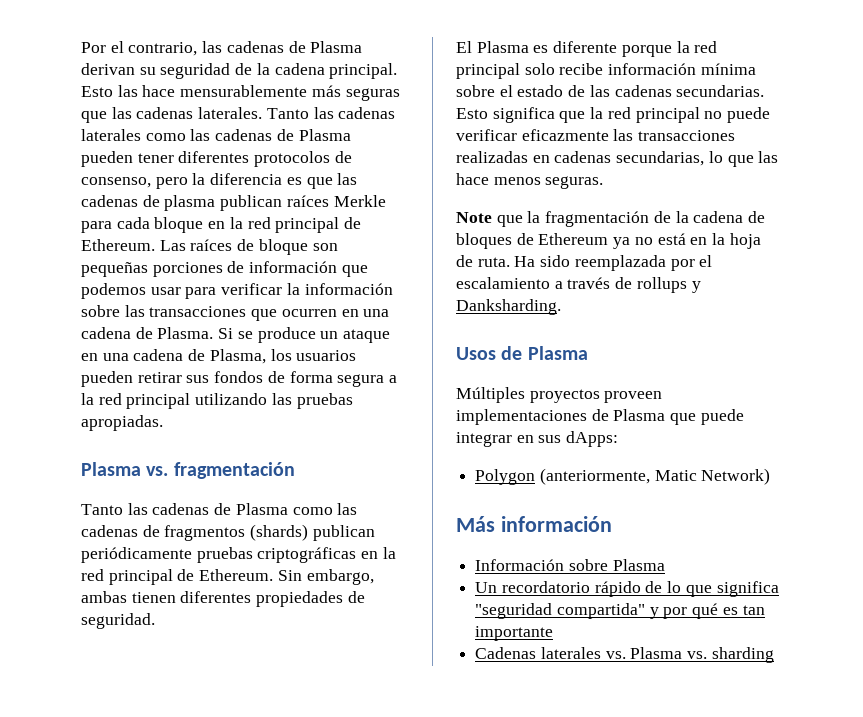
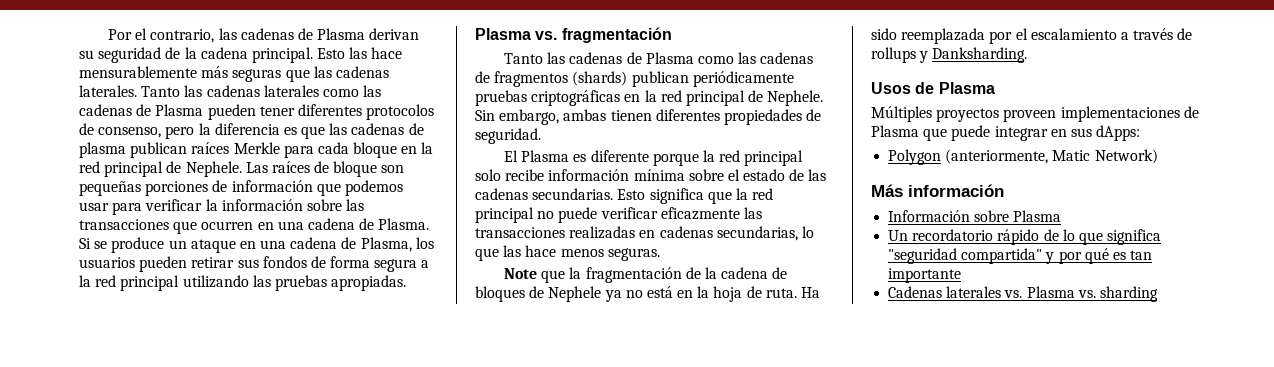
- Tanto las cadenas laterales como las cadenas de Plasma pueden tener diferentes protocolos de consenso, pero la diferencia es que las cadenas de plasma publican raíces Merkle para cada bloque en la red principal de Ethereum.
+ Tanto las cadenas laterales como las cadenas de Plasma pueden tener diferentes protocolos de consenso, pero la diferencia es que las cadenas de plasma publican raíces Merkle para cada bloque en la red principal de Nephele.
- Tanto las cadenas de Plasma como las cadenas de fragmentos (shards) publican periódicamente pruebas criptográficas en la red principal de Ethereum.
+ Tanto las cadenas de Plasma como las cadenas de fragmentos (shards) publican periódicamente pruebas criptográficas en la red principal de Nephele.
- Note que la fragmentación de la cadena de bloques de Ethereum ya no está en la hoja de ruta.
+ Note que la fragmentación de la cadena de bloques de Nephele ya no está en la hoja de ruta.

